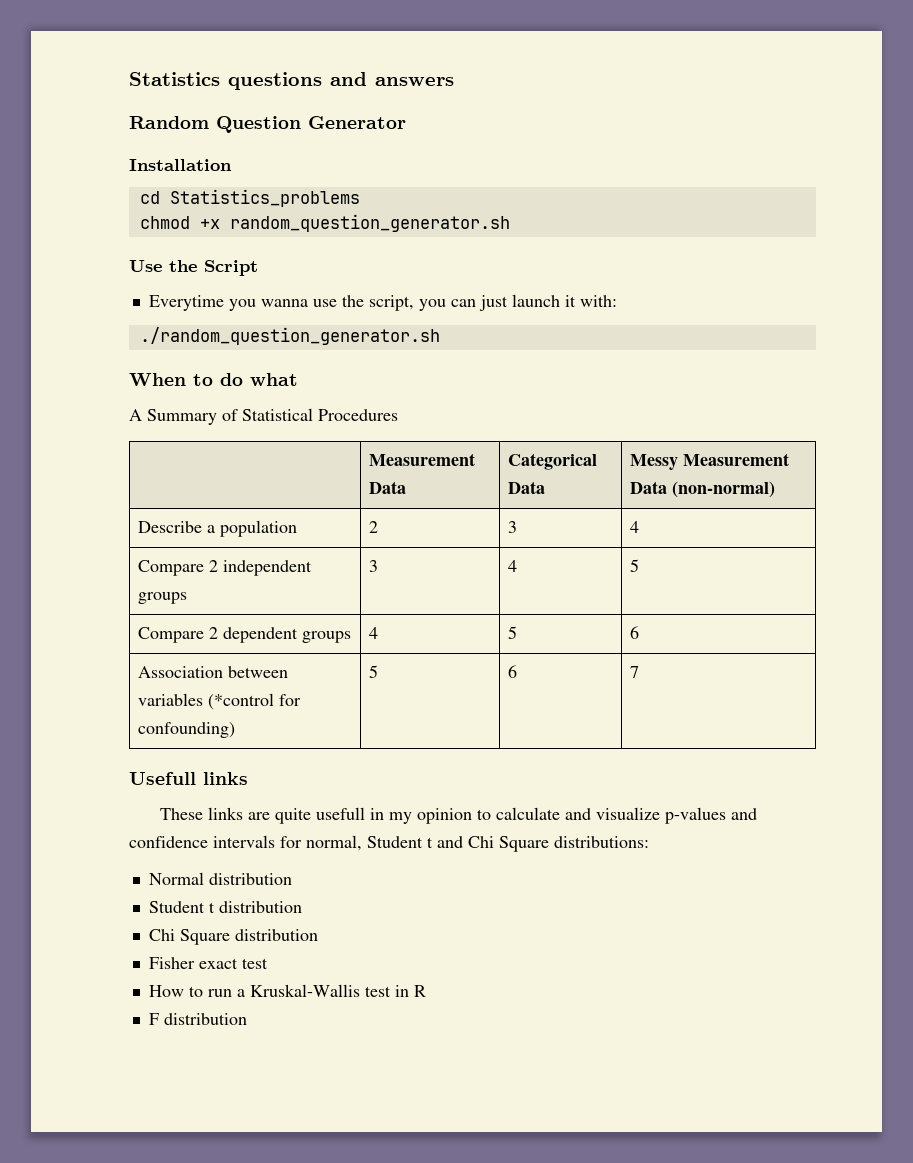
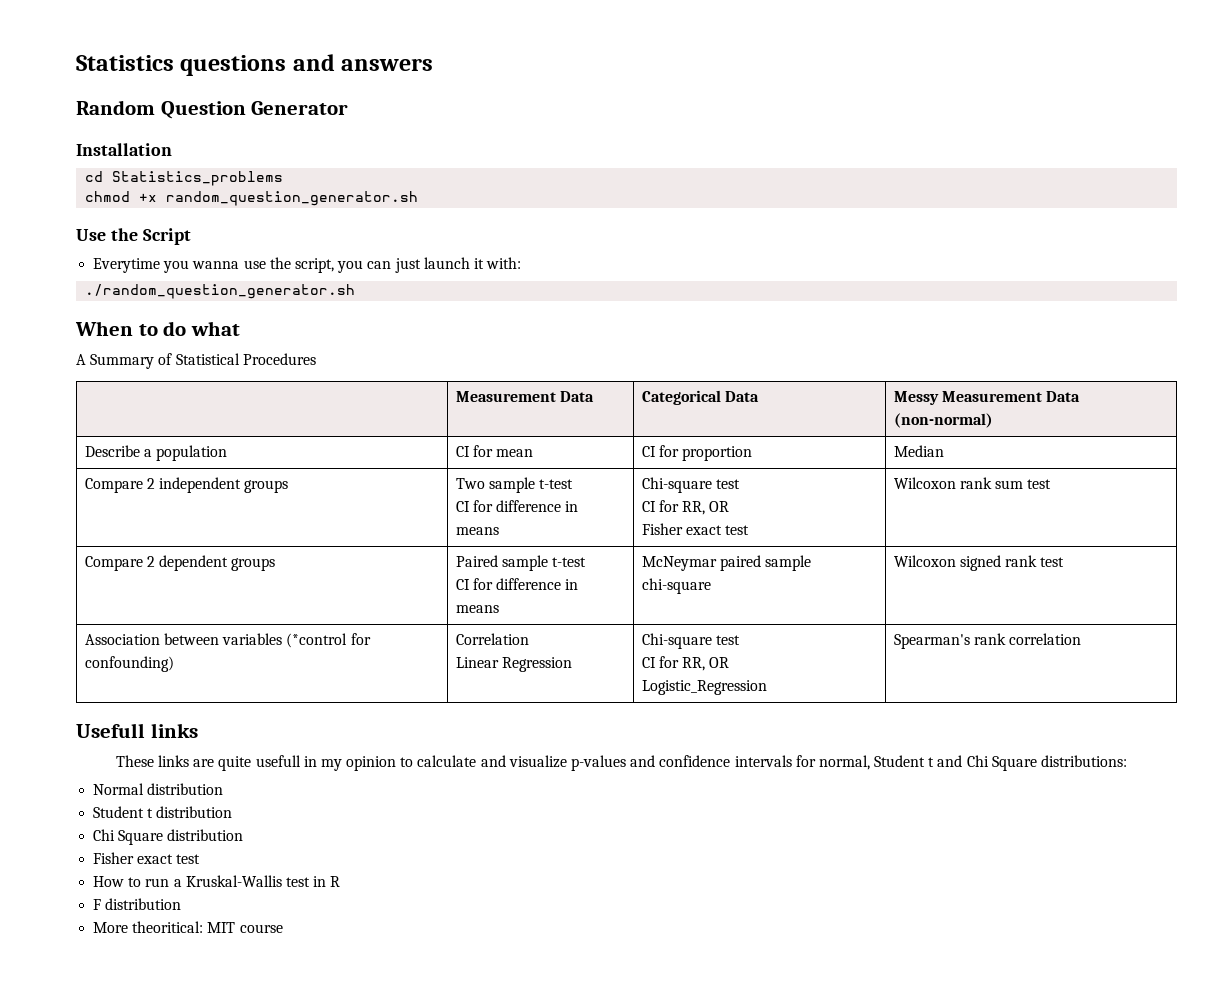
- Describe a population | 2 | 3 | 4
- Compare 2 independent groups | 3 | 4 | 5
- Compare 2 dependent groups | 4 | 5 | 6
+ Describe a population | CI for mean | CI for proportion | Median
+ Compare 2 independent groups | Two sample t-test
+ CI for difference in means | Chi-square test
+ CI for RR, OR
+ Fisher exact test | Wilcoxon rank sum test
+ Compare 2 dependent groups | Paired sample t-test
+ CI for difference in means | McNeymar paired sample chi-square | Wilcoxon signed rank test
- Association between variables (*control for confounding) | 5 | 6 | 7
+ Association between variables (*control for confounding) | Correlation
+ Linear Regression | Chi-square test
+ CI for RR, OR
+ Logistic_Regression | Spearman's rank correlation
+ More theoritical: MIT course

